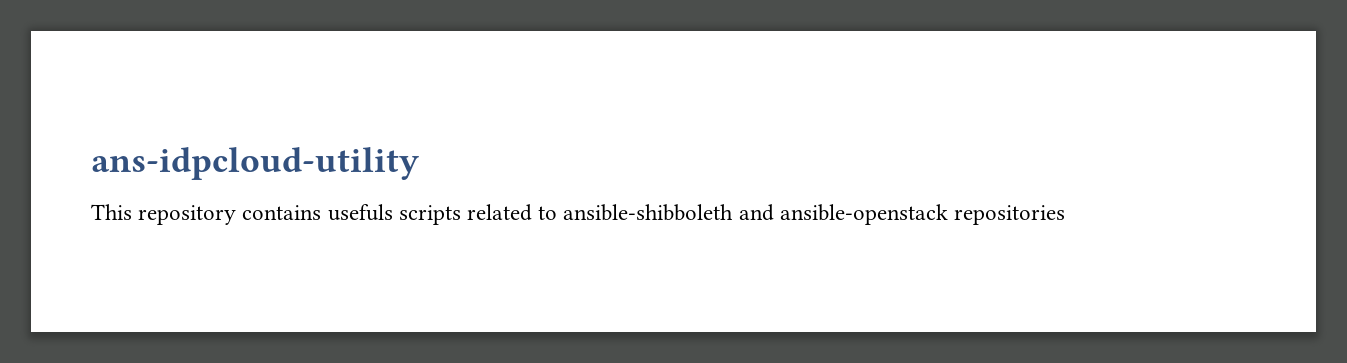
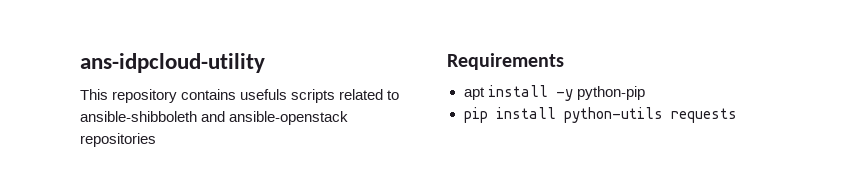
+ Requirements
+ apt install -y python-pip
+ pip install python-utils requests

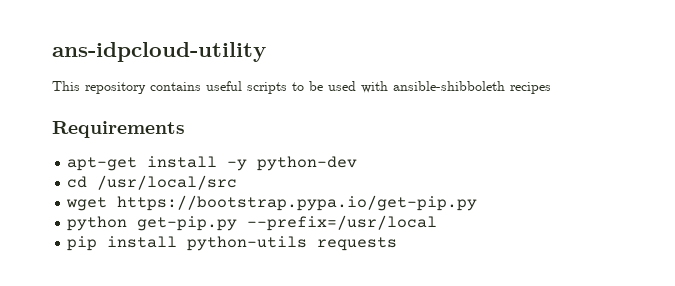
- This repository contains usefuls scripts related to ansible-shibboleth and ansible-openstack repositories
+ This repository contains useful scripts to be used with ansible-shibboleth recipes
- apt install -y python-pip
+ apt-get install -y python-dev
+ cd /usr/local/src
+ wget https://bootstrap.pypa.io/get-pip.py
+ python get-pip.py --prefix=/usr/local

